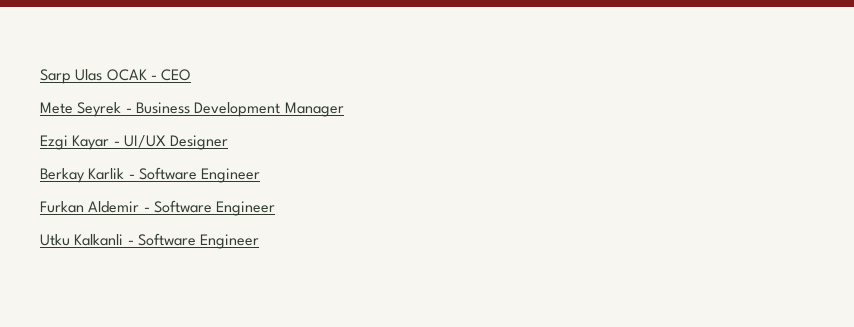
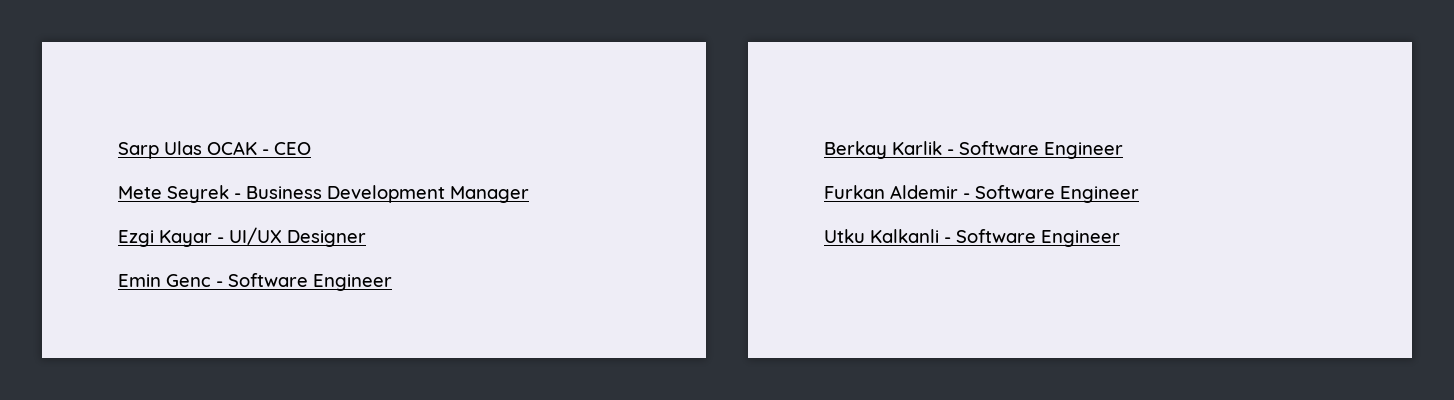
+ Emin Genc - Software Engineer

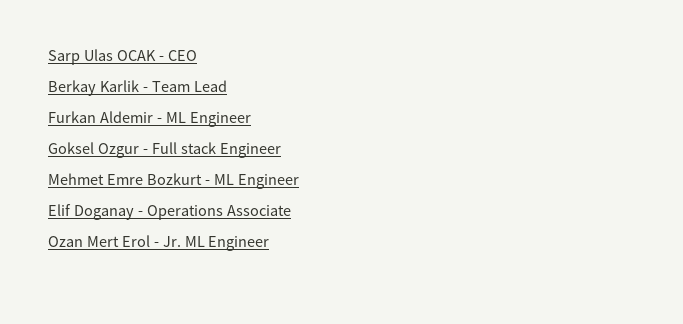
- Mete Seyrek - Business Development Manager
- Ezgi Kayar - UI/UX Designer
- Emin Genc - Software Engineer
- Berkay Karlik - Software Engineer
+ Berkay Karlik - Team Lead
- Furkan Aldemir - Software Engineer
- Utku Kalkanli - Software Engineer
+ Furkan Aldemir - ML Engineer
+ Goksel Ozgur - Full stack Engineer
+ Mehmet Emre Bozkurt - ML Engineer
+ Elif Doganay - Operations Associate
+ Ozan Mert Erol - Jr. ML Engineer

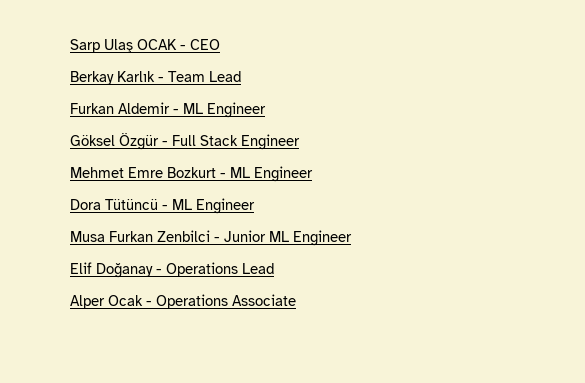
- Sarp Ulas OCAK - CEO
+ Sarp Ulaş OCAK - CEO
- Berkay Karlik - Team Lead
+ Berkay Karlık - Team Lead
- Goksel Ozgur - Full stack Engineer
+ Göksel Özgür - Full Stack Engineer
- Elif Doganay - Operations Associate
- Ozan Mert Erol - Jr. ML Engineer
+ Dora Tütüncü - ML Engineer
+ Musa Furkan Zenbilci - Junior ML Engineer
+ Elif Doğanay - Operations Lead
+ Alper Ocak - Operations Associate

